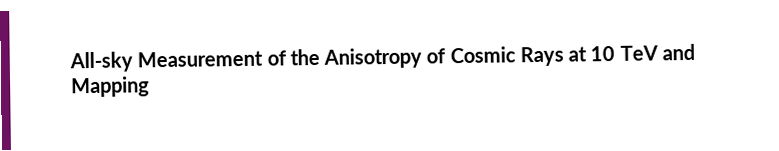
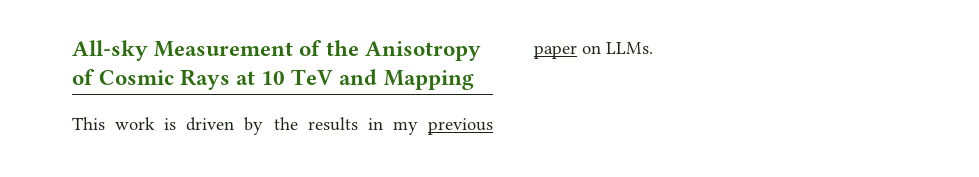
+ This work is driven by the results in my previous paper on LLMs.

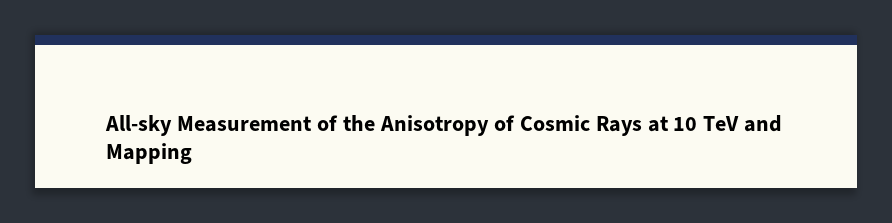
- This work is driven by the results in my previous paper on LLMs.

